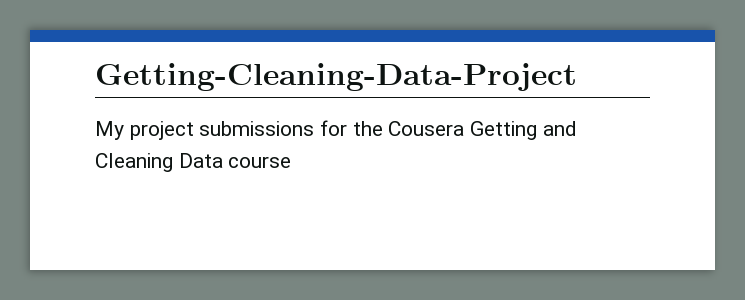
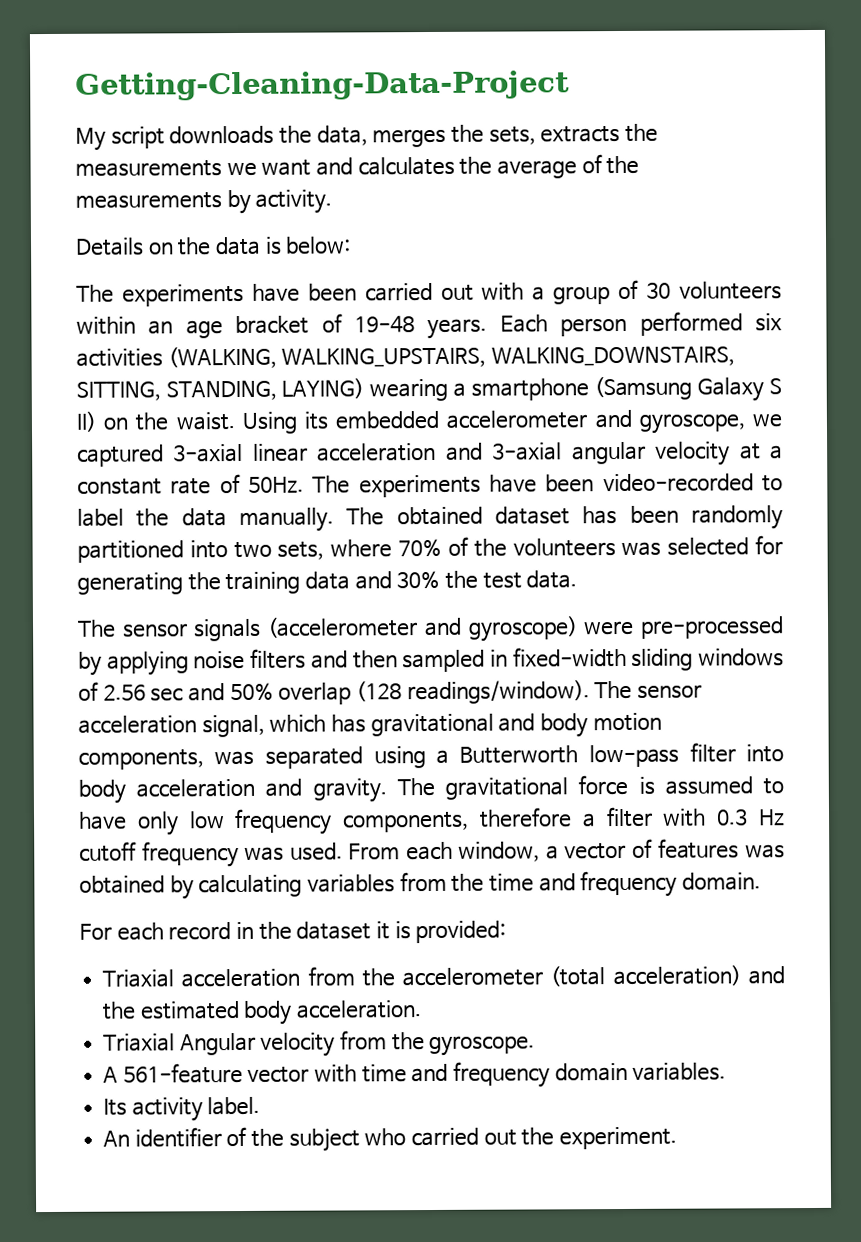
- My project submissions for the Cousera Getting and Cleaning Data course
+ My script downloads the data, merges the sets, extracts the measurements we want and calculates the average of the measurements by activity.
+ Details on the data is below:
+ The experiments have been carried out with a group of 30 volunteers within an age bracket of 19-48 years. Each person performed six activities (WALKING, WALKING_UPSTAIRS, WALKING_DOWNSTAIRS, SITTING, STANDING, LAYING) wearing a smartphone (Samsung Galaxy S II) on the waist. Using its embedded accelerometer and gyroscope, we captured 3-axial linear acceleration and 3-axial angular velocity at a constant rate of 50Hz. The experiments have been video-recorded to label the data manually. The obtained dataset has been randomly partitioned into two sets, where 70% of the volunteers was selected for generating the training data and 30% the test data.
+ The sensor signals (accelerometer and gyroscope) were pre-processed by applying noise filters and then sampled in fixed-width sliding windows of 2.56 sec and 50% overlap (128 readings/window). The sensor acceleration signal, which has gravitational and body motion components, was separated using a Butterworth low-pass filter into body acceleration and gravity. The gravitational force is assumed to have only low frequency components, therefore a filter with 0.3 Hz cutoff frequency was used. From each window, a vector of features was obtained by calculating variables from the time and frequency domain.
+ For each record in the dataset it is provided:
+ Triaxial acceleration from the accelerometer (total acceleration) and the estimated body acceleration.
+ Triaxial Angular velocity from the gyroscope.
+ A 561-feature vector with time and frequency domain variables.
+ Its activity label.
+ An identifier of the subject who carried out the experiment.

